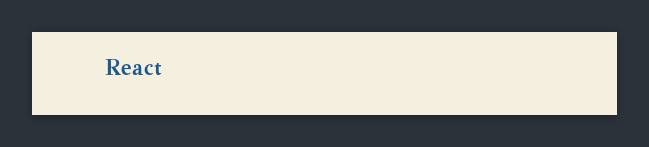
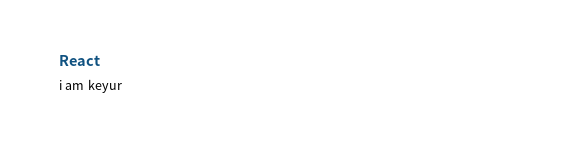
+ i am keyur

